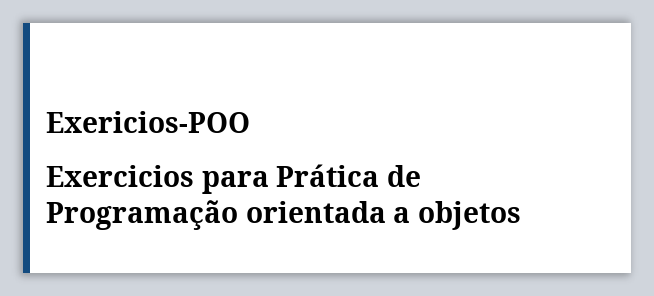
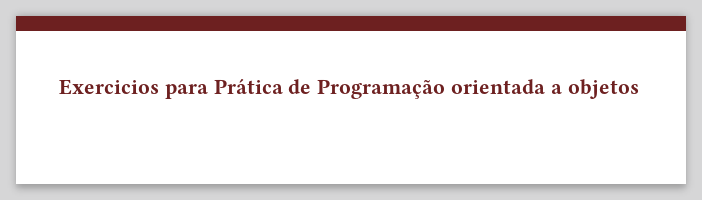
- Exericios-POO

